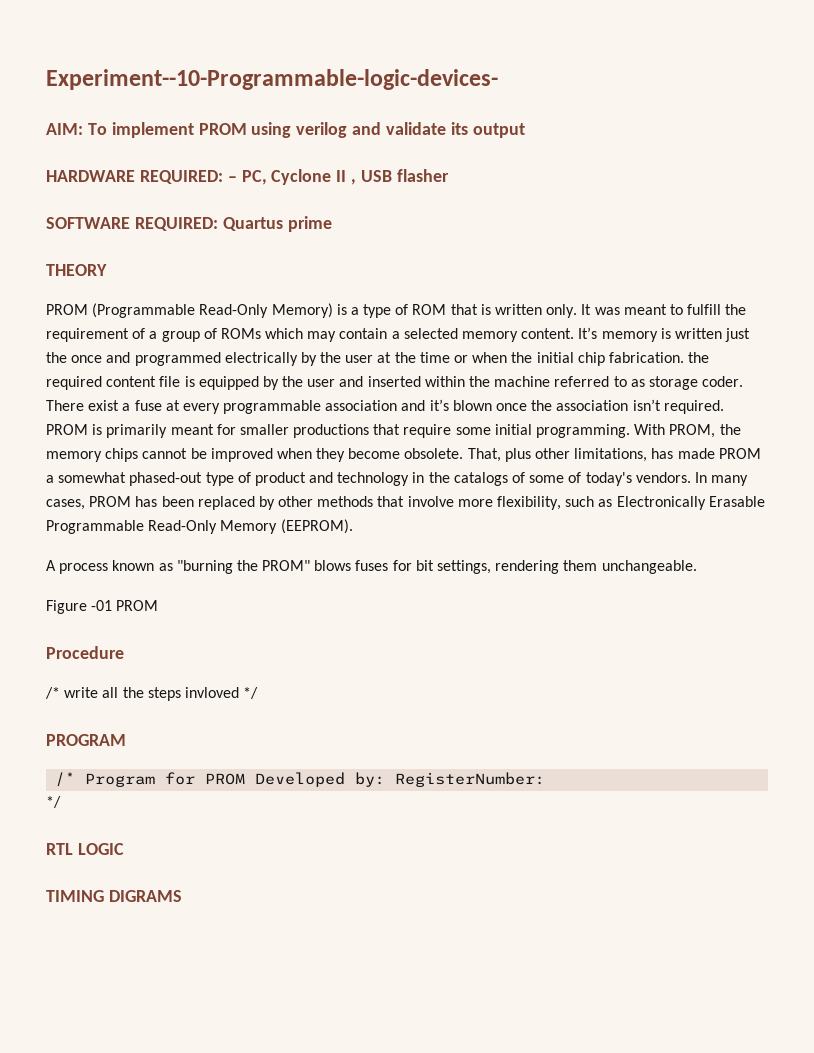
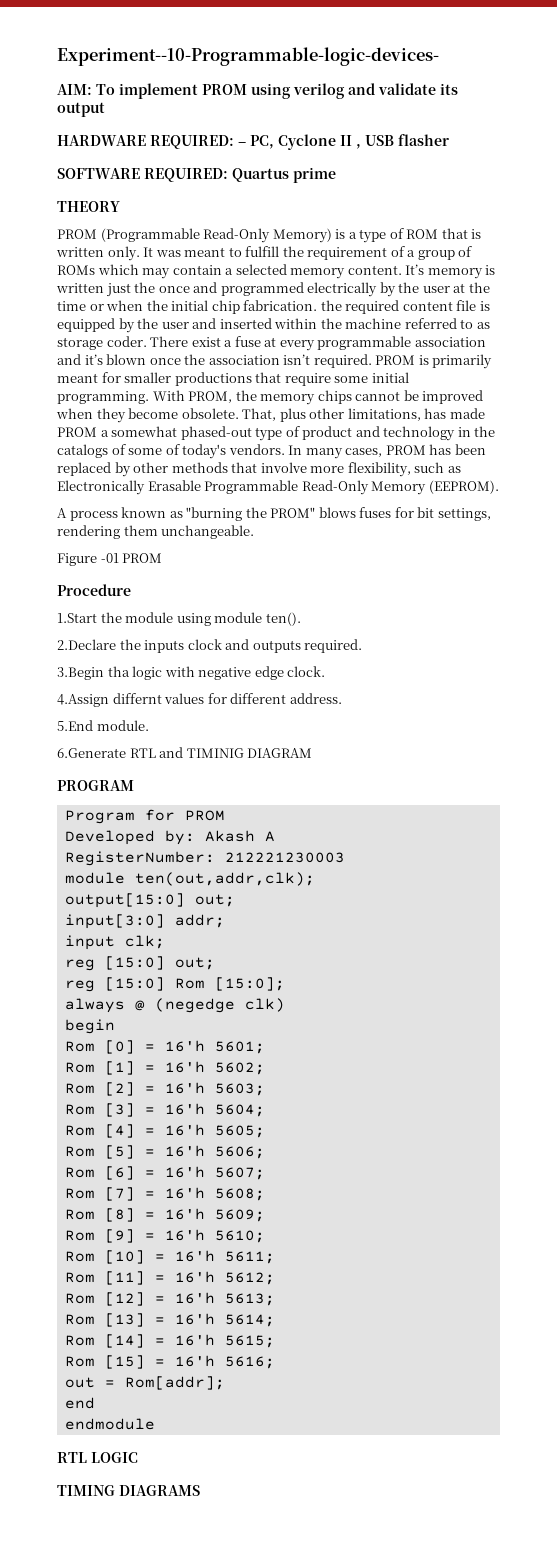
- /* write all the steps invloved */
+ 1.Start the module using module ten().
+ 2.Declare the inputs clock and outputs required.
+ 3.Begin tha logic with negative edge clock.
+ 4.Assign differnt values for different address.
+ 5.End module.
+ 6.Generate RTL and TIMINIG DIAGRAM
- /* Program for PROM Developed by: RegisterNumber:
- */
+ Program for PROM
+ Developed by: Akash A
+ RegisterNumber: 212221230003
+ module ten(out,addr,clk);
+ output[15:0] out;
+ input[3:0] addr;
+ input clk;
+ reg [15:0] out;
+ reg [15:0] Rom [15:0];
+ always @ (negedge clk)
+ begin
+ Rom [0] = 16'h 5601;
+ Rom [1] = 16'h 5602;
+ Rom [2] = 16'h 5603;
+ Rom [3] = 16'h 5604;
+ Rom [4] = 16'h 5605;
+ Rom [5] = 16'h 5606;
+ Rom [6] = 16'h 5607;
+ Rom [7] = 16'h 5608;
+ Rom [8] = 16'h 5609;
+ Rom [9] = 16'h 5610;
+ Rom [10] = 16'h 5611;
+ Rom [11] = 16'h 5612;
+ Rom [12] = 16'h 5613;
+ Rom [13] = 16'h 5614;
+ Rom [14] = 16'h 5615;
+ Rom [15] = 16'h 5616;
+ out = Rom[addr];
+ end
+ endmodule
- TIMING DIGRAMS
+ TIMING DIAGRAMS

